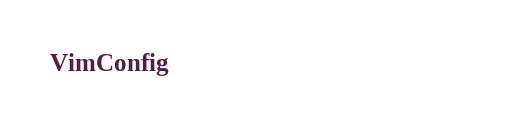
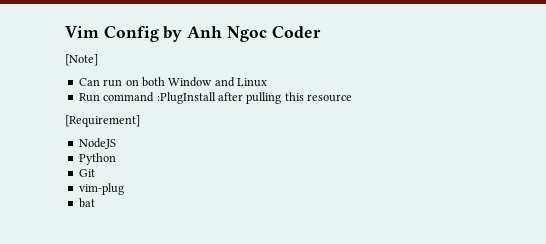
- VimConfig
+ Vim Config by Anh Ngoc Coder
+ [Note]
+ Can run on both Window and Linux
+ Run command :PlugInstall after pulling this resource
+ [Requirement]
+ NodeJS
+ Python
+ Git
+ vim-plug
+ bat

